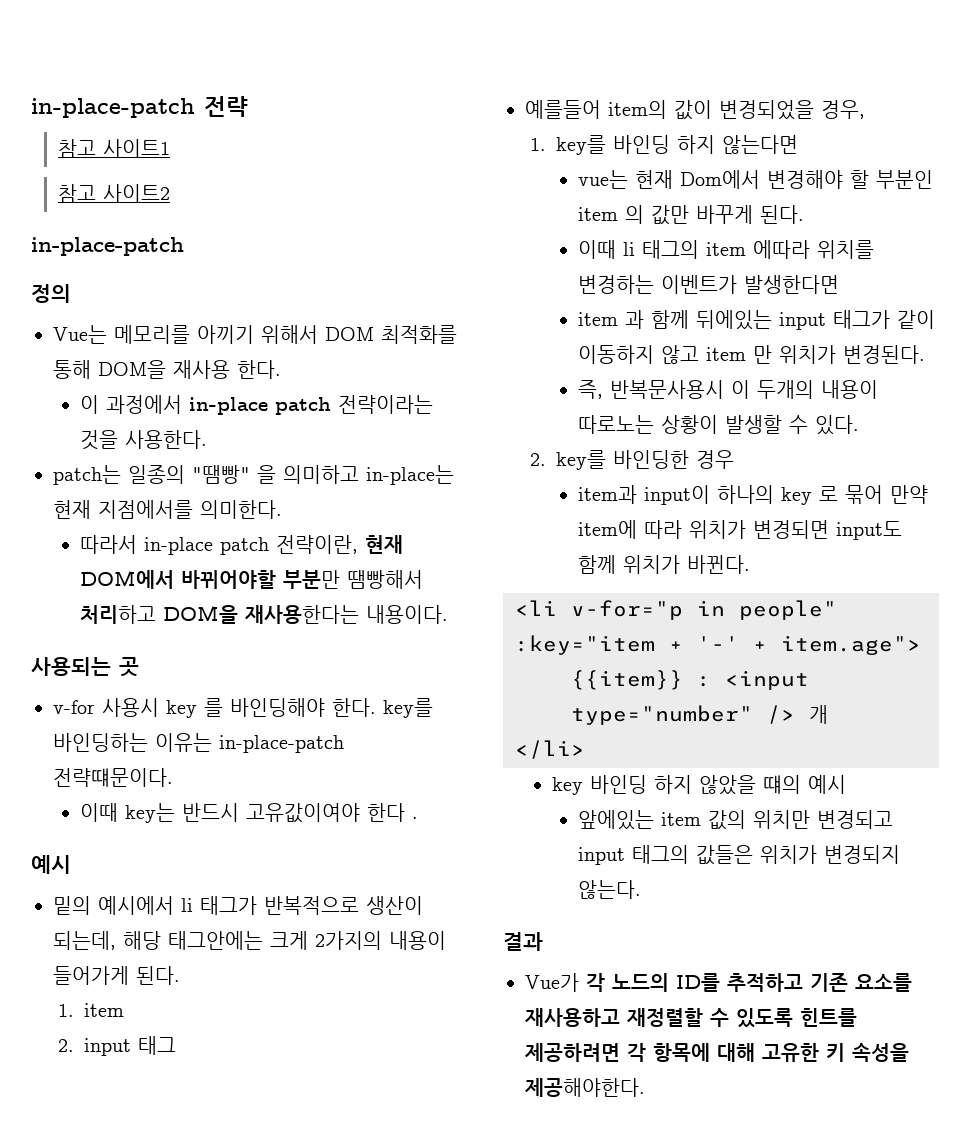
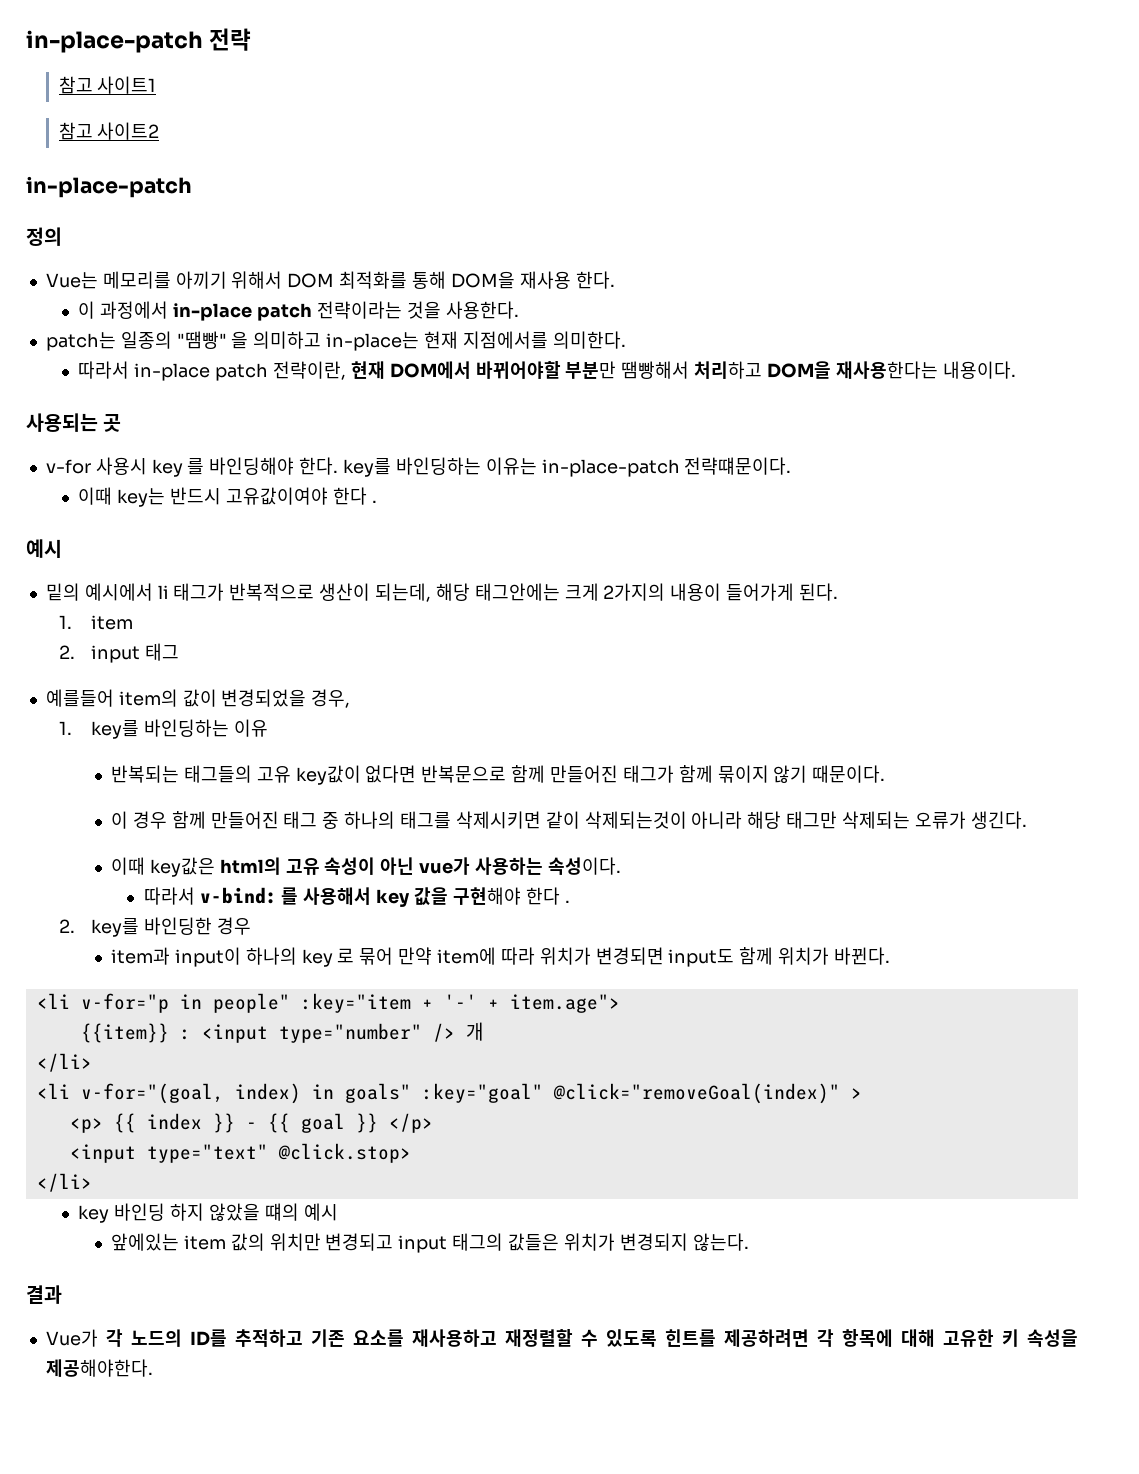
- 1. key를 바인딩 하지 않는다면
- vue는 현재 Dom에서 변경해야 할 부분인 item 의 값만 바꾸게 된다.
- 이때 li 태그의 item 에따라 위치를 변경하는 이벤트가 발생한다면
- item 과 함께 뒤에있는 input 태그가 같이 이동하지 않고 item 만 위치가 변경된다.
- 즉, 반복문사용시 이 두개의 내용이 따로노는 상황이 발생할 수 있다.
+ 1. key를 바인딩하는 이유
+ 반복되는 태그들의 고유 key값이 없다면 반복문으로 함께 만들어진 태그가 함께 묶이지 않기 때문이다.
+ 이 경우 함께 만들어진 태그 중 하나의 태그를 삭제시키면 같이 삭제되는것이 아니라 해당 태그만 삭제되는 오류가 생긴다.
+ 이때 key값은 html의 고유 속성이 아닌 vue가 사용하는 속성이다.
+ 따라서 v-bind: 를 사용해서 key 값을 구현해야 한다 .
+ <li v-for="(goal, index) in goals" :key="goal" @click="removeGoal(index)" >
+ <p> {{ index }} - {{ goal }} </p>
+ <input type="text" @click.stop>
+ </li>

